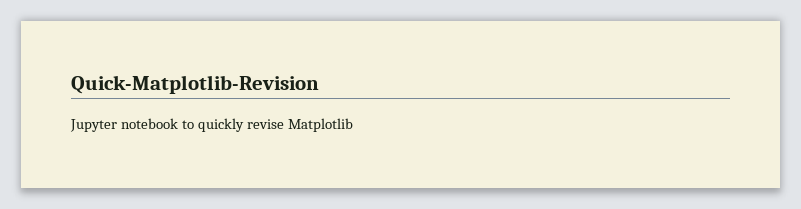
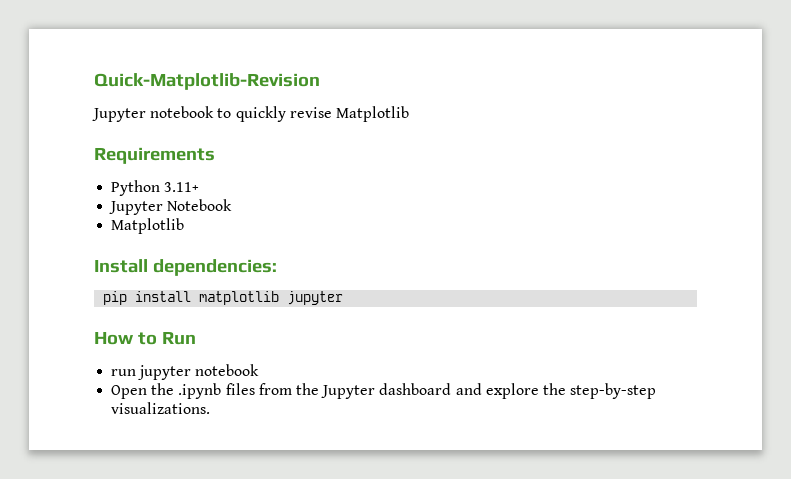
+ Requirements
+ Python 3.11+
+ Jupyter Notebook
+ Matplotlib
+ Install dependencies:
+ pip install matplotlib jupyter
+ How to Run
+ run jupyter notebook
+ Open the .ipynb files from the Jupyter dashboard and explore the step-by-step visualizations.

